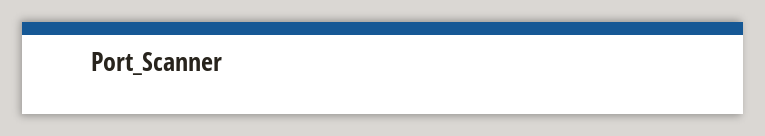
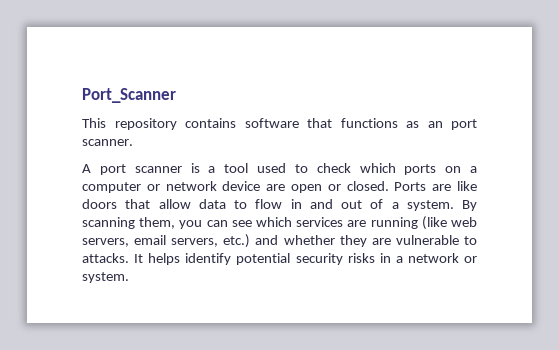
+ This repository contains software that functions as an port scanner.
+ A port scanner is a tool used to check which ports on a computer or network device are open or closed. Ports are like doors that allow data to flow in and out of a system. By scanning them, you can see which services are running (like web servers, email servers, etc.) and whether they are vulnerable to attacks. It helps identify potential security risks in a network or system.

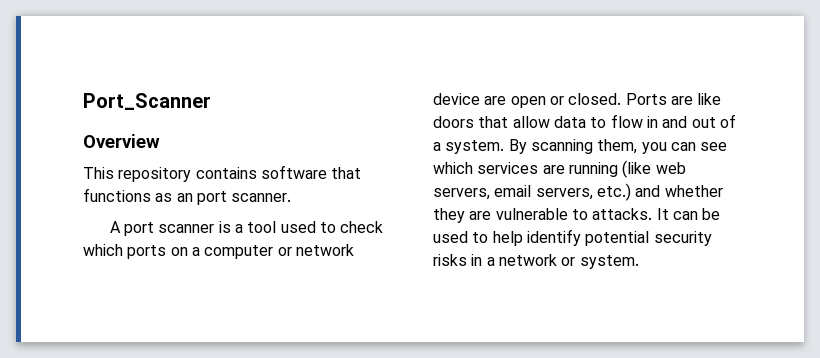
+ Overview
- It helps identify potential security risks in a network or system.
+ It can be used to help identify potential security risks in a network or system.

